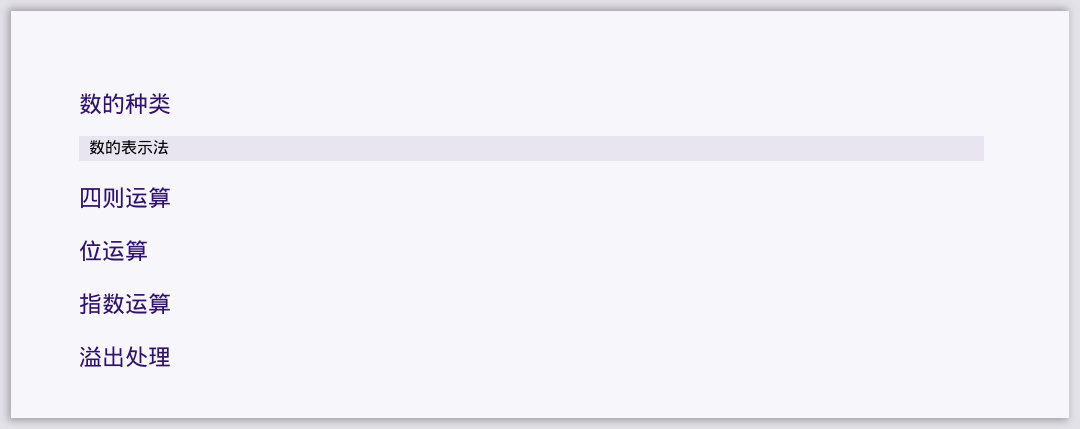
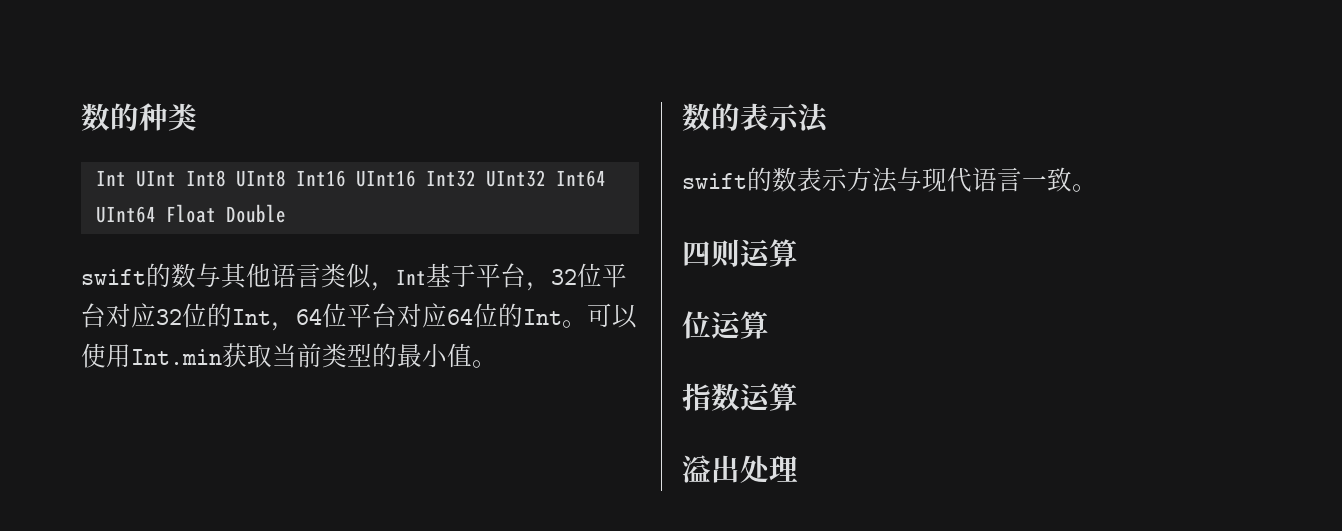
+ Int UInt Int8 UInt8 Int16 UInt16 Int32 UInt32 Int64 UInt64 Float Double
+ swift的数与其他语言类似，Int基于平台，32位平台对应32位的Int，64位平台对应64位的Int。可以使用Int.min获取当前类型的最小值。
  数的表示法
+ swift的数表示方法与现代语言一致。

